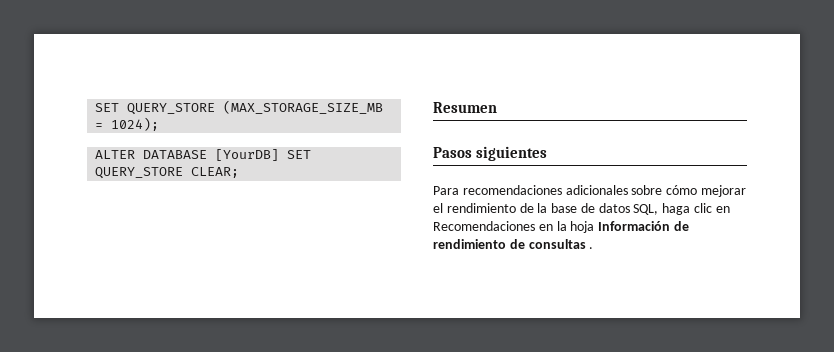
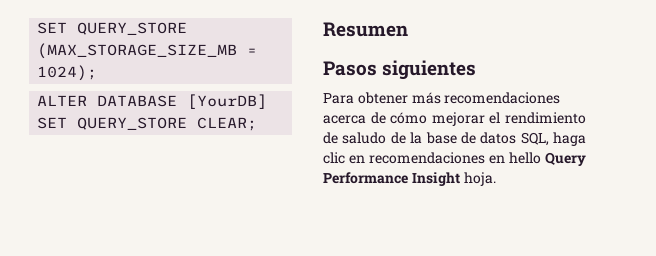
- Para recomendaciones adicionales sobre cómo mejorar el rendimiento de la base de datos SQL, haga clic en Recomendaciones en la hoja Información de rendimiento de consultas .
+ Para obtener más recomendaciones acerca de cómo mejorar el rendimiento de saludo de la base de datos SQL, haga clic en recomendaciones en hello Query Performance Insight hoja.

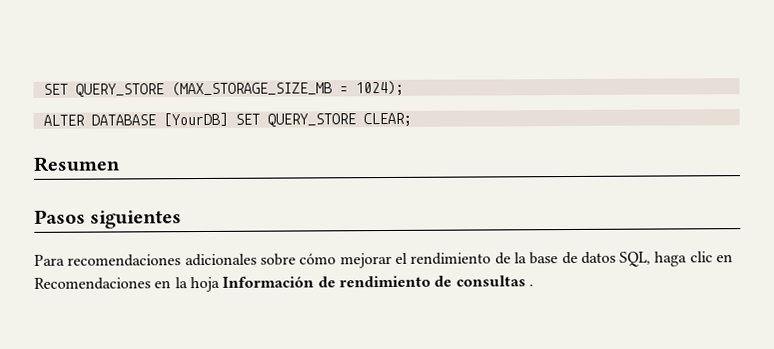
- Para obtener más recomendaciones acerca de cómo mejorar el rendimiento de saludo de la base de datos SQL, haga clic en recomendaciones en hello Query Performance Insight hoja.
+ Para recomendaciones adicionales sobre cómo mejorar el rendimiento de la base de datos SQL, haga clic en Recomendaciones en la hoja Información de rendimiento de consultas .

